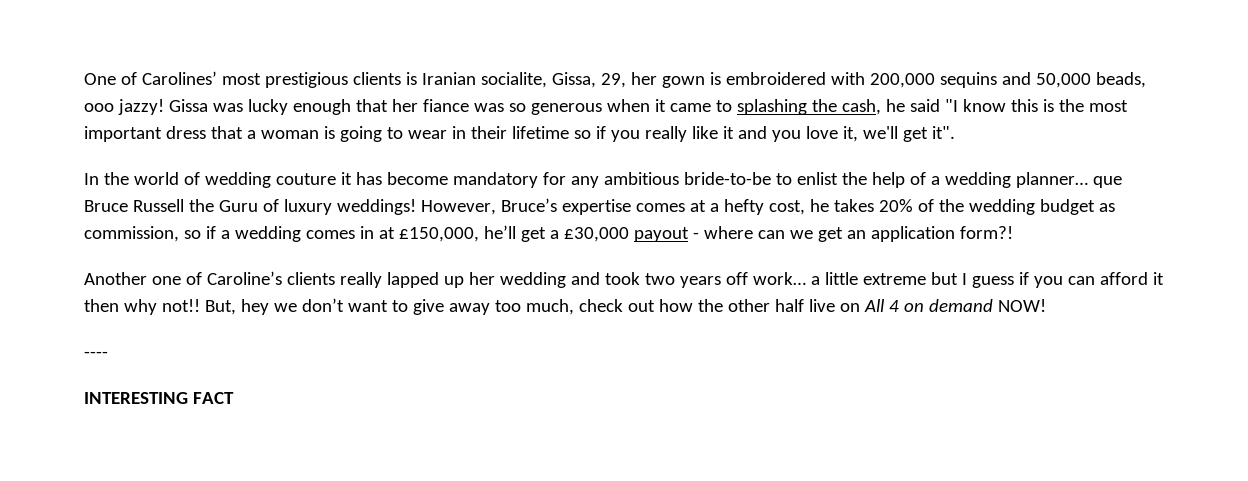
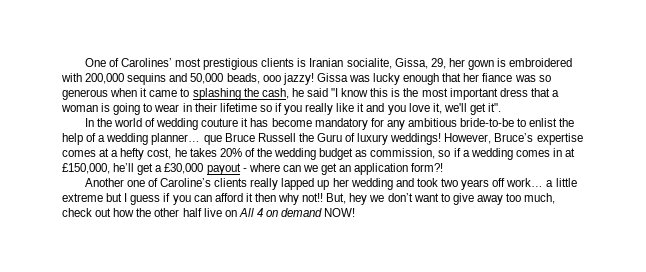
- ----
- INTERESTING FACT

